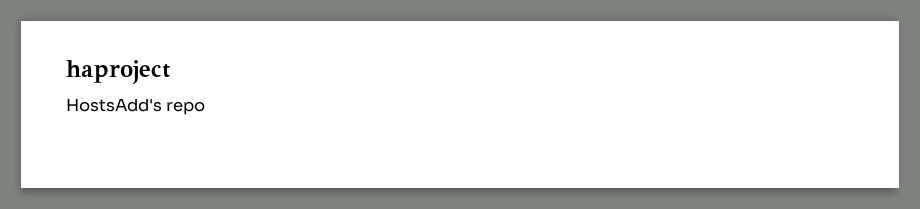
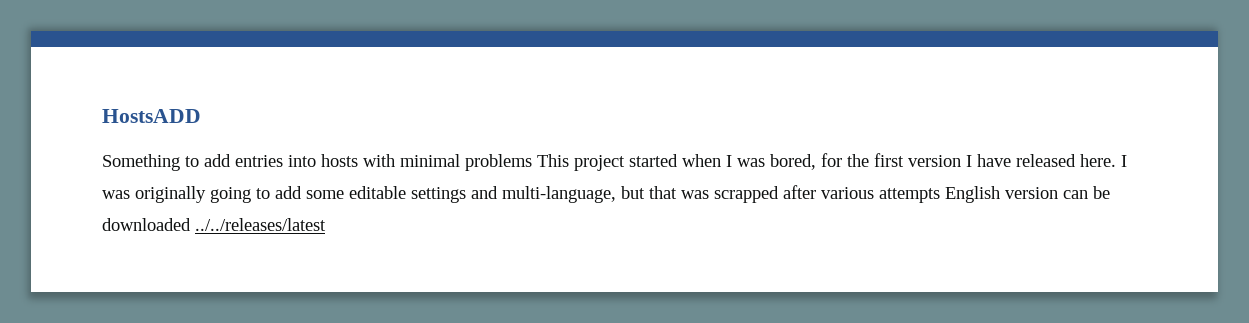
- haproject
- HostsAdd's repo
+ HostsADD
+ Something to add entries into hosts with minimal problems This project started when I was bored, for the first version I have released here. I was originally going to add some editable settings and multi-language, but that was scrapped after various attempts English version can be downloaded ../../releases/latest

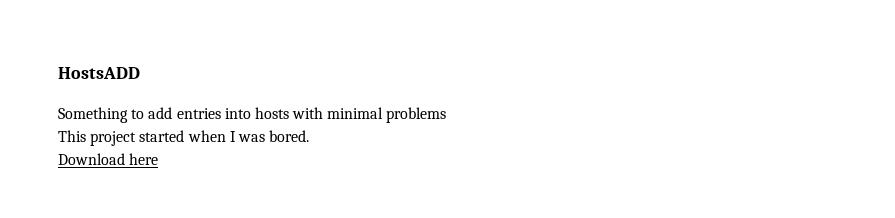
- Something to add entries into hosts with minimal problems This project started when I was bored, for the first version I have released here. I was originally going to add some editable settings and multi-language, but that was scrapped after various attempts English version can be downloaded ../../releases/latest
+ Something to add entries into hosts with minimal problems
+ This project started when I was bored.
+ Download here

